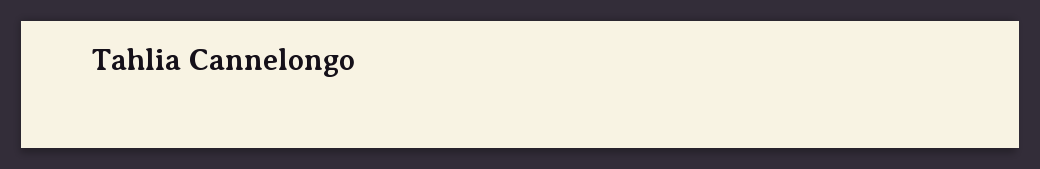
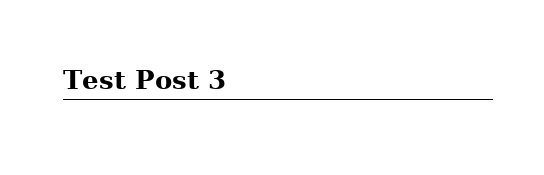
- Tahlia Cannelongo
+ Test Post 3

